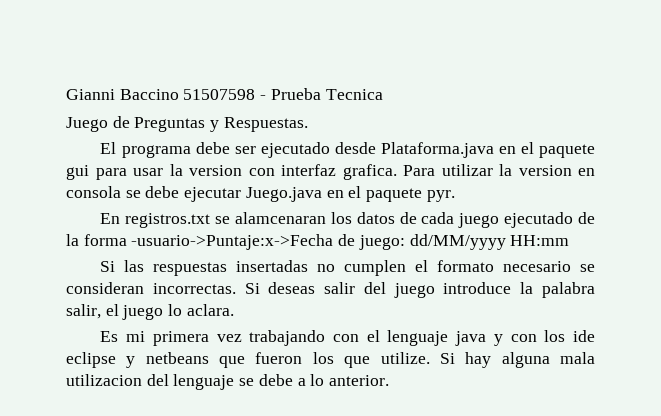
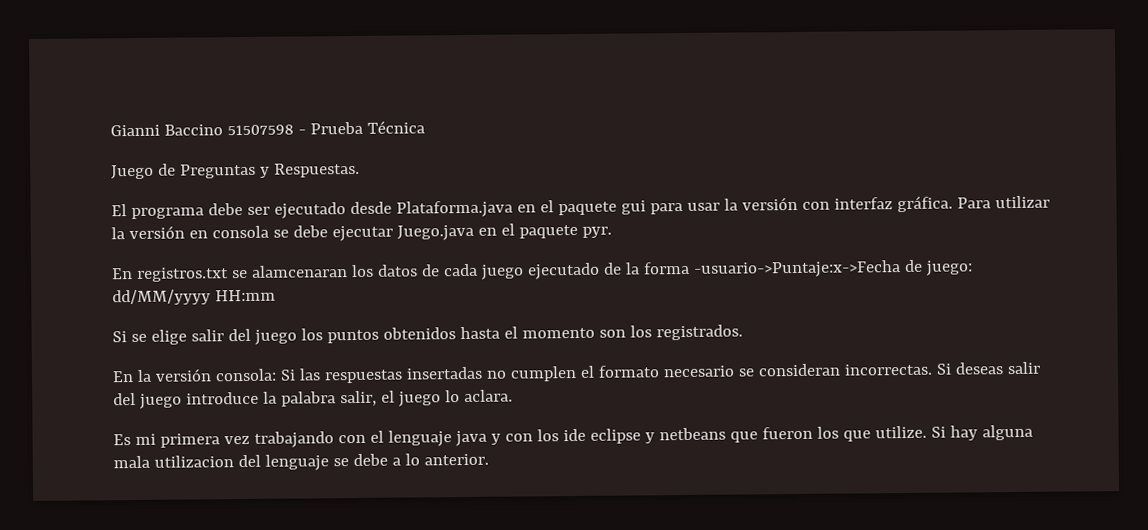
- Gianni Baccino 51507598 - Prueba Tecnica
+ Gianni Baccino 51507598 - Prueba Técnica
- El programa debe ser ejecutado desde Plataforma.java en el paquete gui para usar la version con interfaz grafica.
+ El programa debe ser ejecutado desde Plataforma.java en el paquete gui para usar la versión con interfaz gráfica.
- Para utilizar la version en consola se debe ejecutar Juego.java en el paquete pyr.
+ Para utilizar la versión en consola se debe ejecutar Juego.java en el paquete pyr.
- Si las respuestas insertadas no cumplen el formato necesario se consideran incorrectas.
+ Si se elige salir del juego los puntos obtenidos hasta el momento son los registrados.
+ En la versión consola: Si las respuestas insertadas no cumplen el formato necesario se consideran incorrectas.

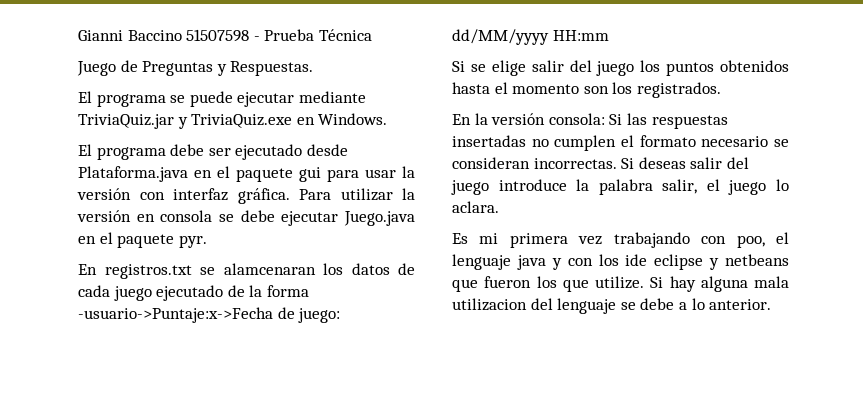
+ El programa se puede ejecutar mediante TriviaQuiz.jar y TriviaQuiz.exe en Windows.
- Es mi primera vez trabajando con el lenguaje java y con los ide eclipse y netbeans que fueron los que utilize.
+ Es mi primera vez trabajando con poo, el lenguaje java y con los ide eclipse y netbeans que fueron los que utilize.

